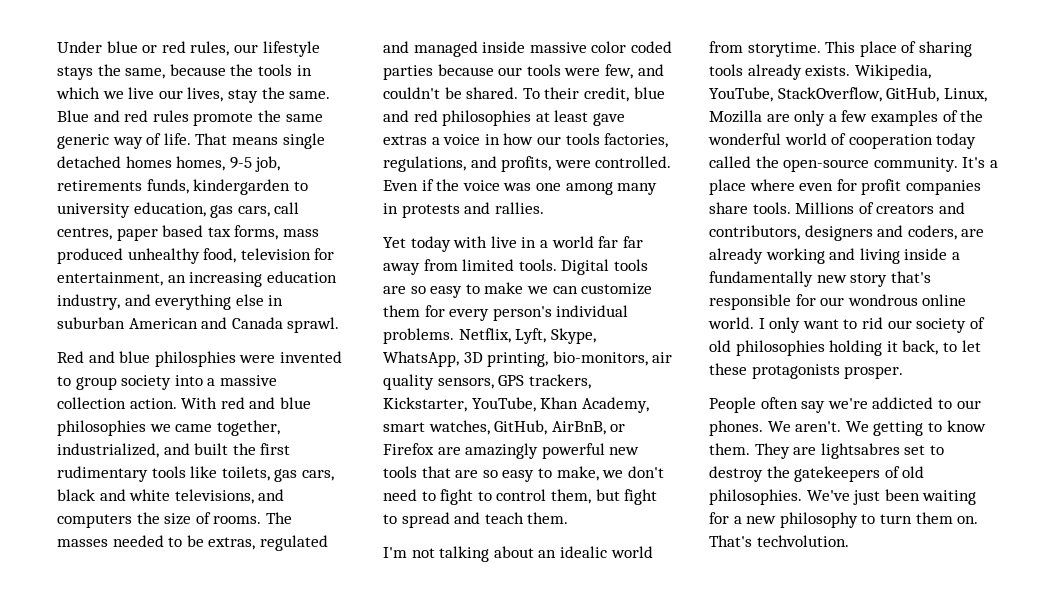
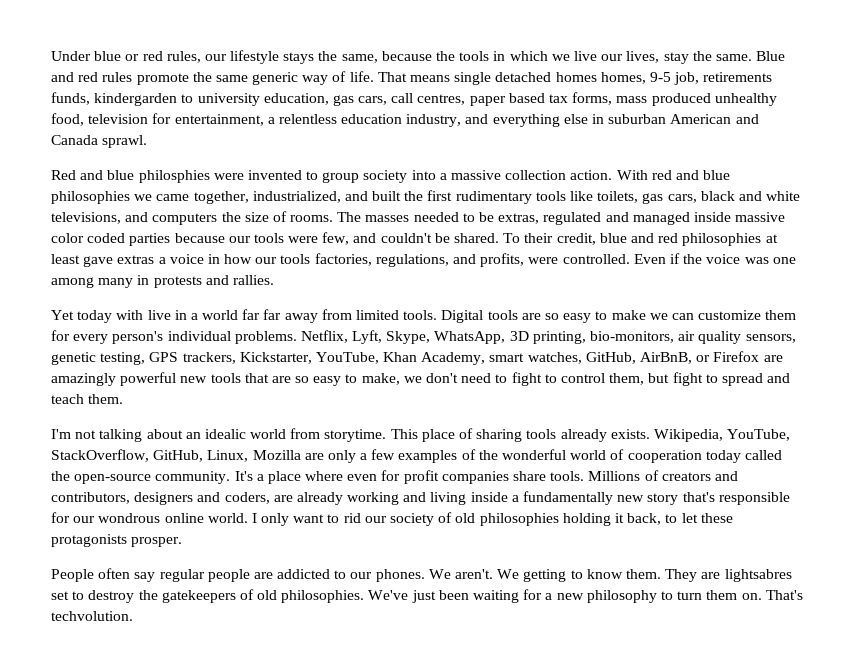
- That means single detached homes homes, 9-5 job, retirements funds, kindergarden to university education, gas cars, call centres, paper based tax forms, mass produced unhealthy food, television for entertainment, an increasing education industry, and everything else in suburban American and Canada sprawl.
+ That means single detached homes homes, 9-5 job, retirements funds, kindergarden to university education, gas cars, call centres, paper based tax forms, mass produced unhealthy food, television for entertainment, a relentless education industry, and everything else in suburban American and Canada sprawl.
- Netflix, Lyft, Skype, WhatsApp, 3D printing, bio-monitors, air quality sensors, GPS trackers, Kickstarter, YouTube, Khan Academy, smart watches, GitHub, AirBnB, or Firefox are amazingly powerful new tools that are so easy to make, we don't need to fight to control them, but fight to spread and teach them.
+ Netflix, Lyft, Skype, WhatsApp, 3D printing, bio-monitors, air quality sensors, genetic testing, GPS trackers, Kickstarter, YouTube, Khan Academy, smart watches, GitHub, AirBnB, or Firefox are amazingly powerful new tools that are so easy to make, we don't need to fight to control them, but fight to spread and teach them.
- People often say we're addicted to our phones.
+ People often say regular people are addicted to our phones.

